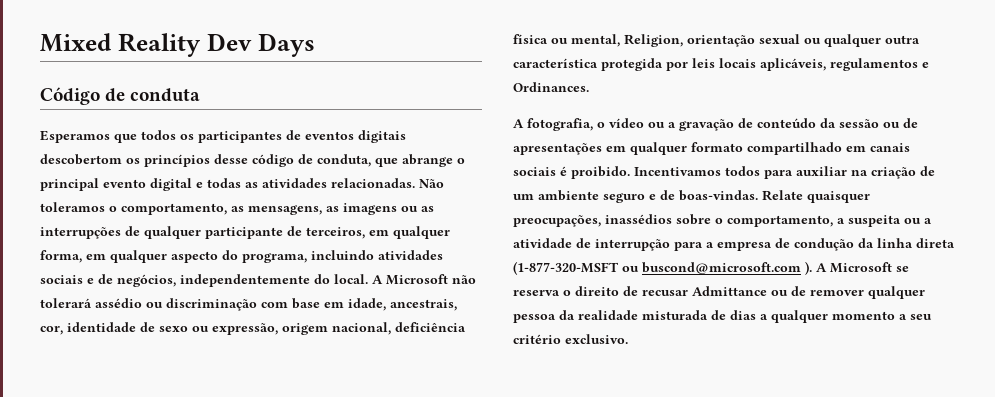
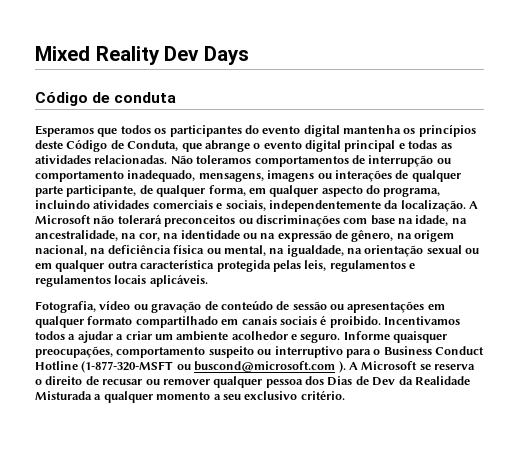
- Esperamos que todos os participantes de eventos digitais descobertom os princípios desse código de conduta, que abrange o principal evento digital e todas as atividades relacionadas.
+ Esperamos que todos os participantes do evento digital mantenha os princípios deste Código de Conduta, que abrange o evento digital principal e todas as atividades relacionadas.
- Não toleramos o comportamento, as mensagens, as imagens ou as interrupções de qualquer participante de terceiros, em qualquer forma, em qualquer aspecto do programa, incluindo atividades sociais e de negócios, independentemente do local. A Microsoft não tolerará assédio ou discriminação com base em idade, ancestrais, cor, identidade de sexo ou expressão, origem nacional, deficiência física ou mental, Religion, orientação sexual ou qualquer outra característica protegida por leis locais aplicáveis, regulamentos e Ordinances.
- A fotografia, o vídeo ou a gravação de conteúdo da sessão ou de apresentações em qualquer formato compartilhado em canais sociais é proibido.
+ Não toleramos comportamentos de interrupção ou comportamento inadequado, mensagens, imagens ou interações de qualquer parte participante, de qualquer forma, em qualquer aspecto do programa, incluindo atividades comerciais e sociais, independentemente da localização. A Microsoft não tolerará preconceitos ou discriminações com base na idade, na ancestralidade, na cor, na identidade ou na expressão de gênero, na origem nacional, na deficiência física ou mental, na igualdade, na orientação sexual ou em qualquer outra característica protegida pelas leis, regulamentos e regulamentos locais aplicáveis.
+ Fotografia, vídeo ou gravação de conteúdo de sessão ou apresentações em qualquer formato compartilhado em canais sociais é proibido.
- Incentivamos todos para auxiliar na criação de um ambiente seguro e de boas-vindas. Relate quaisquer preocupações, inassédios sobre o comportamento, a suspeita ou a atividade de interrupção para a empresa de condução da linha direta (1-877-320-MSFT ou buscond@microsoft.com ).
+ Incentivamos todos a ajudar a criar um ambiente acolhedor e seguro. Informe quaisquer preocupações, comportamento suspeito ou interruptivo para o Business Conduct Hotline (1-877-320-MSFT ou buscond@microsoft.com ).
- A Microsoft se reserva o direito de recusar Admittance ou de remover qualquer pessoa da realidade misturada de dias a qualquer momento a seu critério exclusivo.
+ A Microsoft se reserva o direito de recusar ou remover qualquer pessoa dos Dias de Dev da Realidade Misturada a qualquer momento a seu exclusivo critério.

